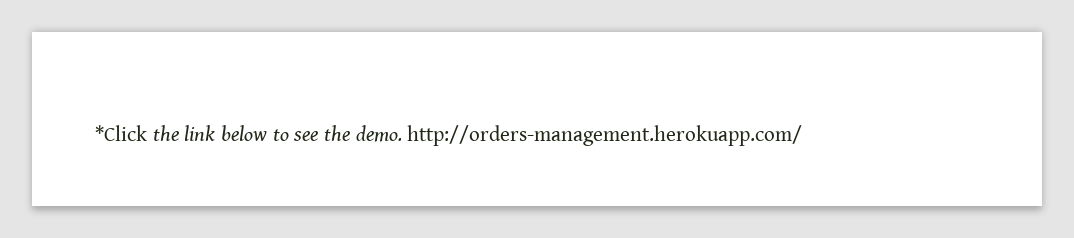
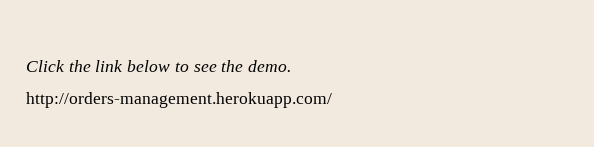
- *Click the link below to see the demo. http://orders-management.herokuapp.com/
+ Click the link below to see the demo.
+ http://orders-management.herokuapp.com/

